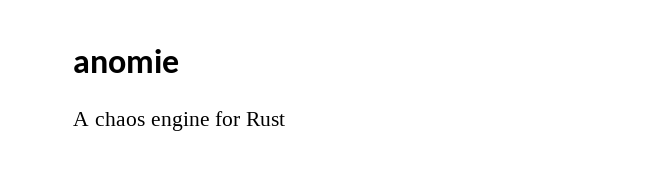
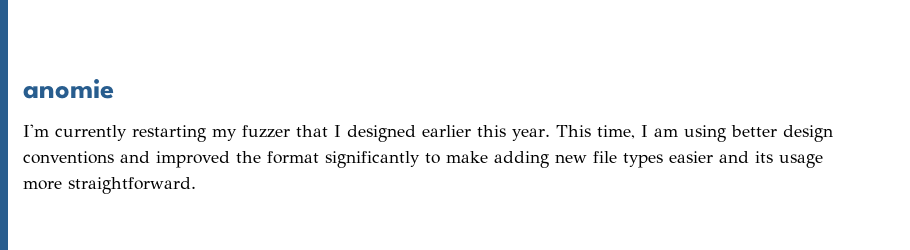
- A chaos engine for Rust
+ I'm currently restarting my fuzzer that I designed earlier this year. This time, I am using better design conventions and improved the format significantly to make adding new file types easier and its usage more straightforward.

